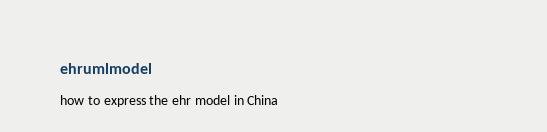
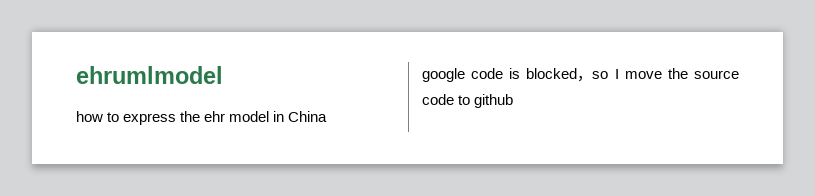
+ google code is blocked，so I move the source code to github

